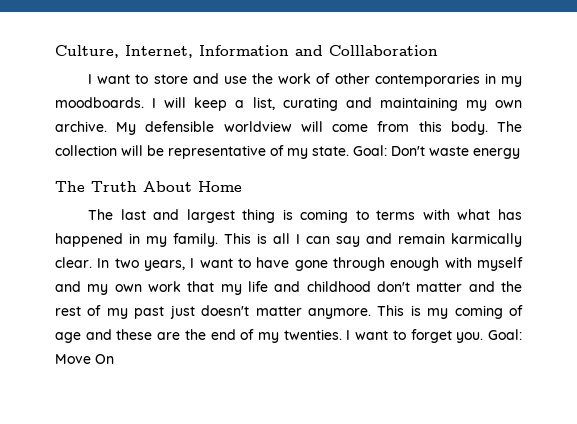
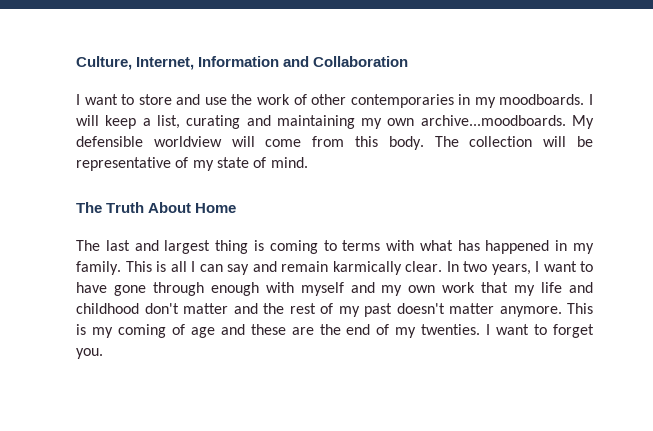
- Culture, Internet, Information and Colllaboration
+ Culture, Internet, Information and Collaboration
- I will keep a list, curating and maintaining my own archive. My defensible worldview will come from this body.
+ I will keep a list, curating and maintaining my own archive...moodboards. My defensible worldview will come from this body.
- The collection will be representative of my state. Goal: Don't waste energy
+ The collection will be representative of my state of mind.
- In two years, I want to have gone through enough with myself and my own work that my life and childhood don't matter and the rest of my past just doesn't matter anymore.
+ In two years, I want to have gone through enough with myself and my own work that my life and childhood don't matter and the rest of my past doesn't matter anymore.
- Goal: Move On

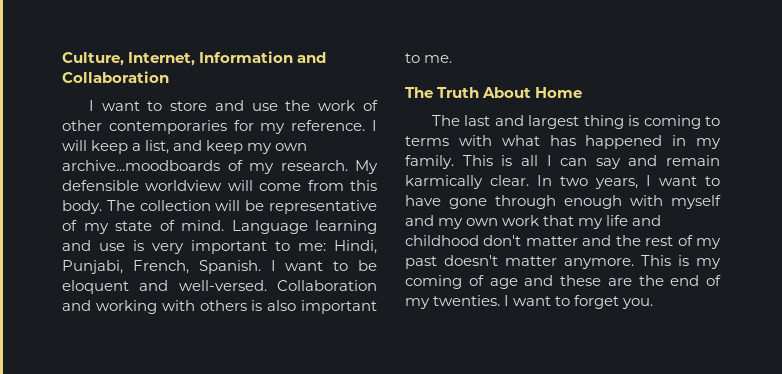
- I want to store and use the work of other contemporaries in my moodboards.
+ I want to store and use the work of other contemporaries for my reference.
- I will keep a list, curating and maintaining my own archive...moodboards. My defensible worldview will come from this body.
+ I will keep a list, and keep my own archive...moodboards of my research. My defensible worldview will come from this body.
+ Language learning and use is very important to me: Hindi, Punjabi, French, Spanish. I want to be eloquent and well-versed. Collaboration and working with others is also important to me.

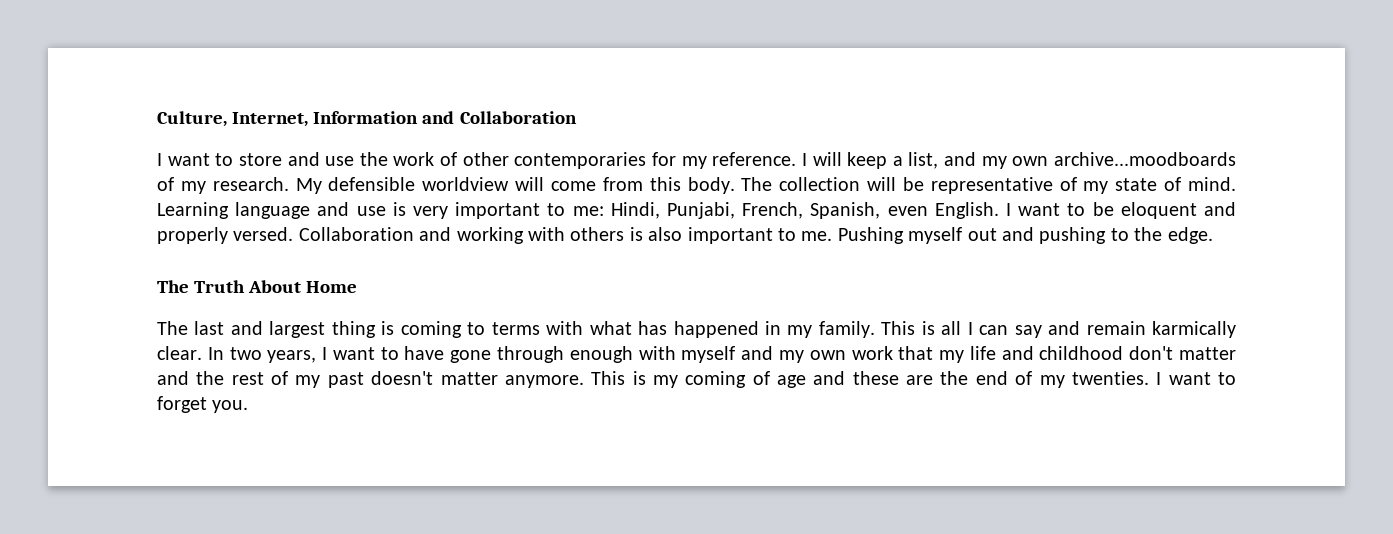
- I will keep a list, and keep my own archive...moodboards of my research.
+ I will keep a list, and my own archive...moodboards of my research.
- Language learning and use is very important to me: Hindi, Punjabi, French, Spanish.
+ Learning language and use is very important to me: Hindi, Punjabi, French, Spanish, even English.
- I want to be eloquent and well-versed.
+ I want to be eloquent and properly versed.
+ Pushing myself out and pushing to the edge.

